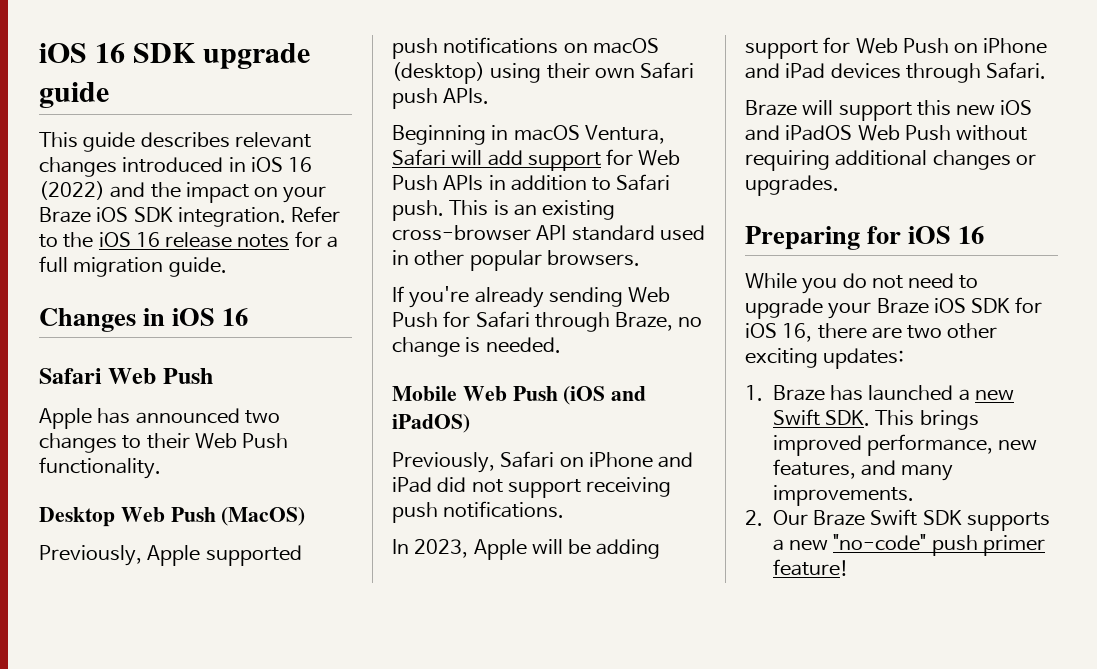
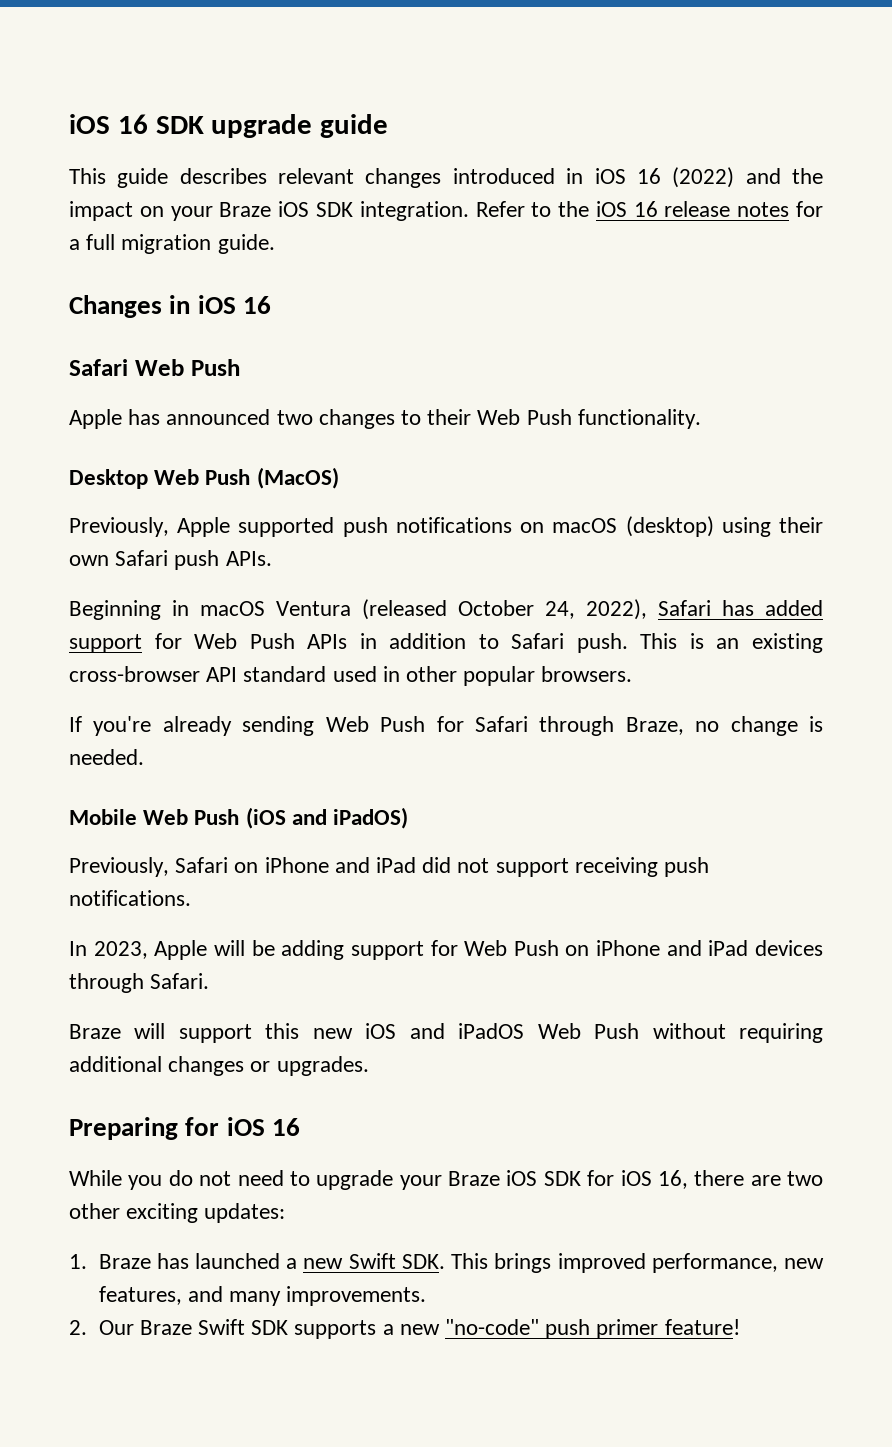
- Beginning in macOS Ventura, Safari will add support for Web Push APIs in addition to Safari push.
+ Beginning in macOS Ventura (released October 24, 2022), Safari has added support for Web Push APIs in addition to Safari push.

